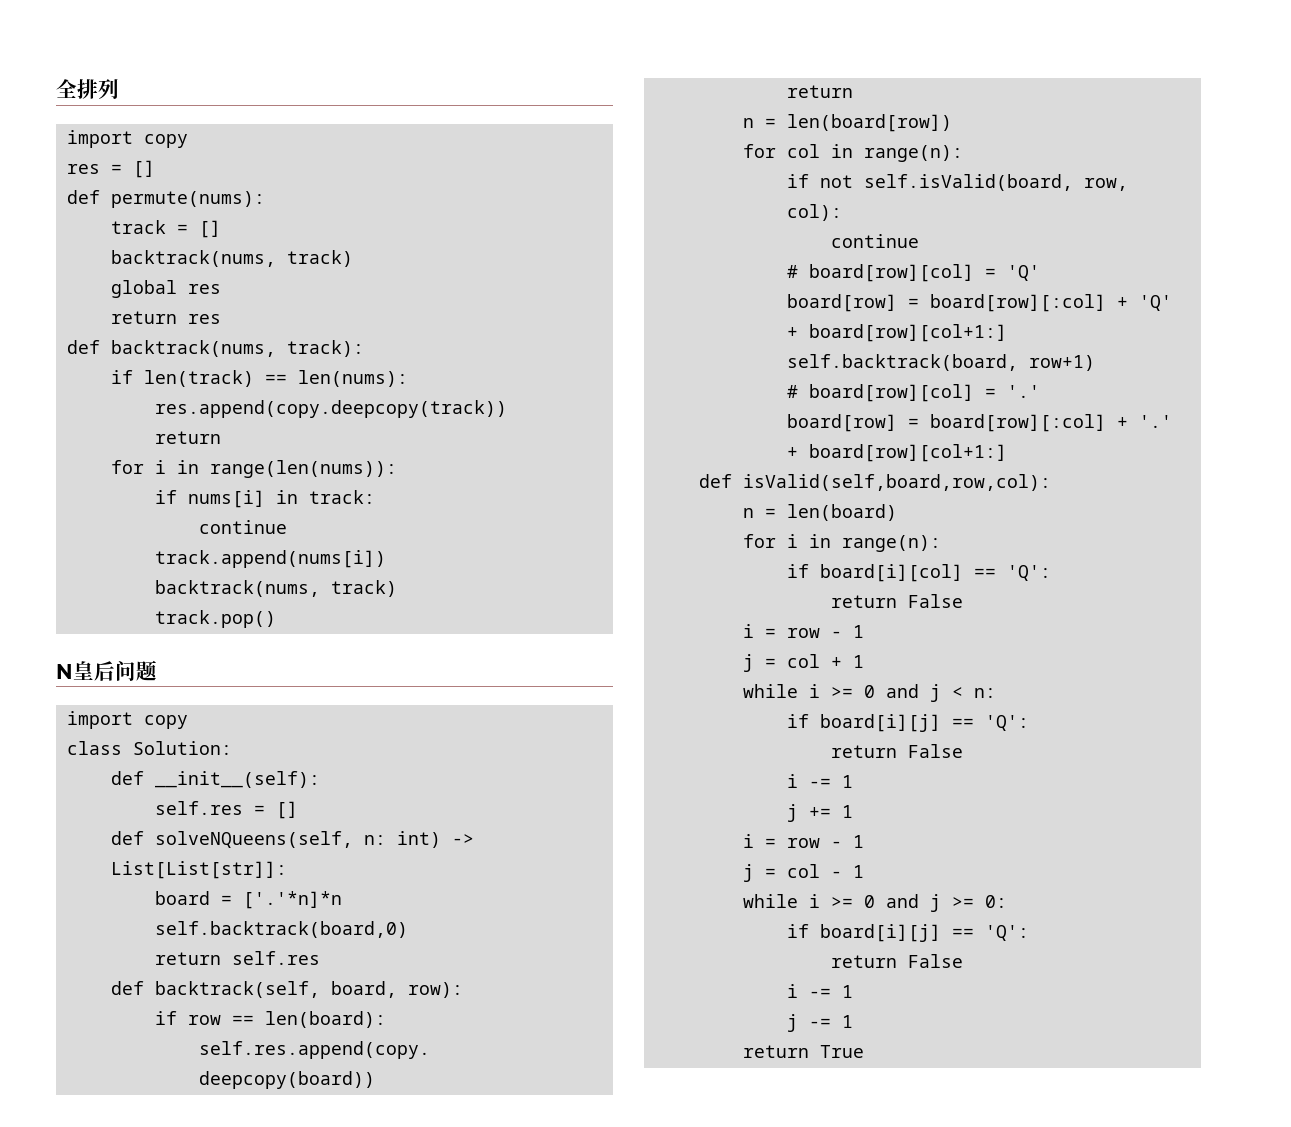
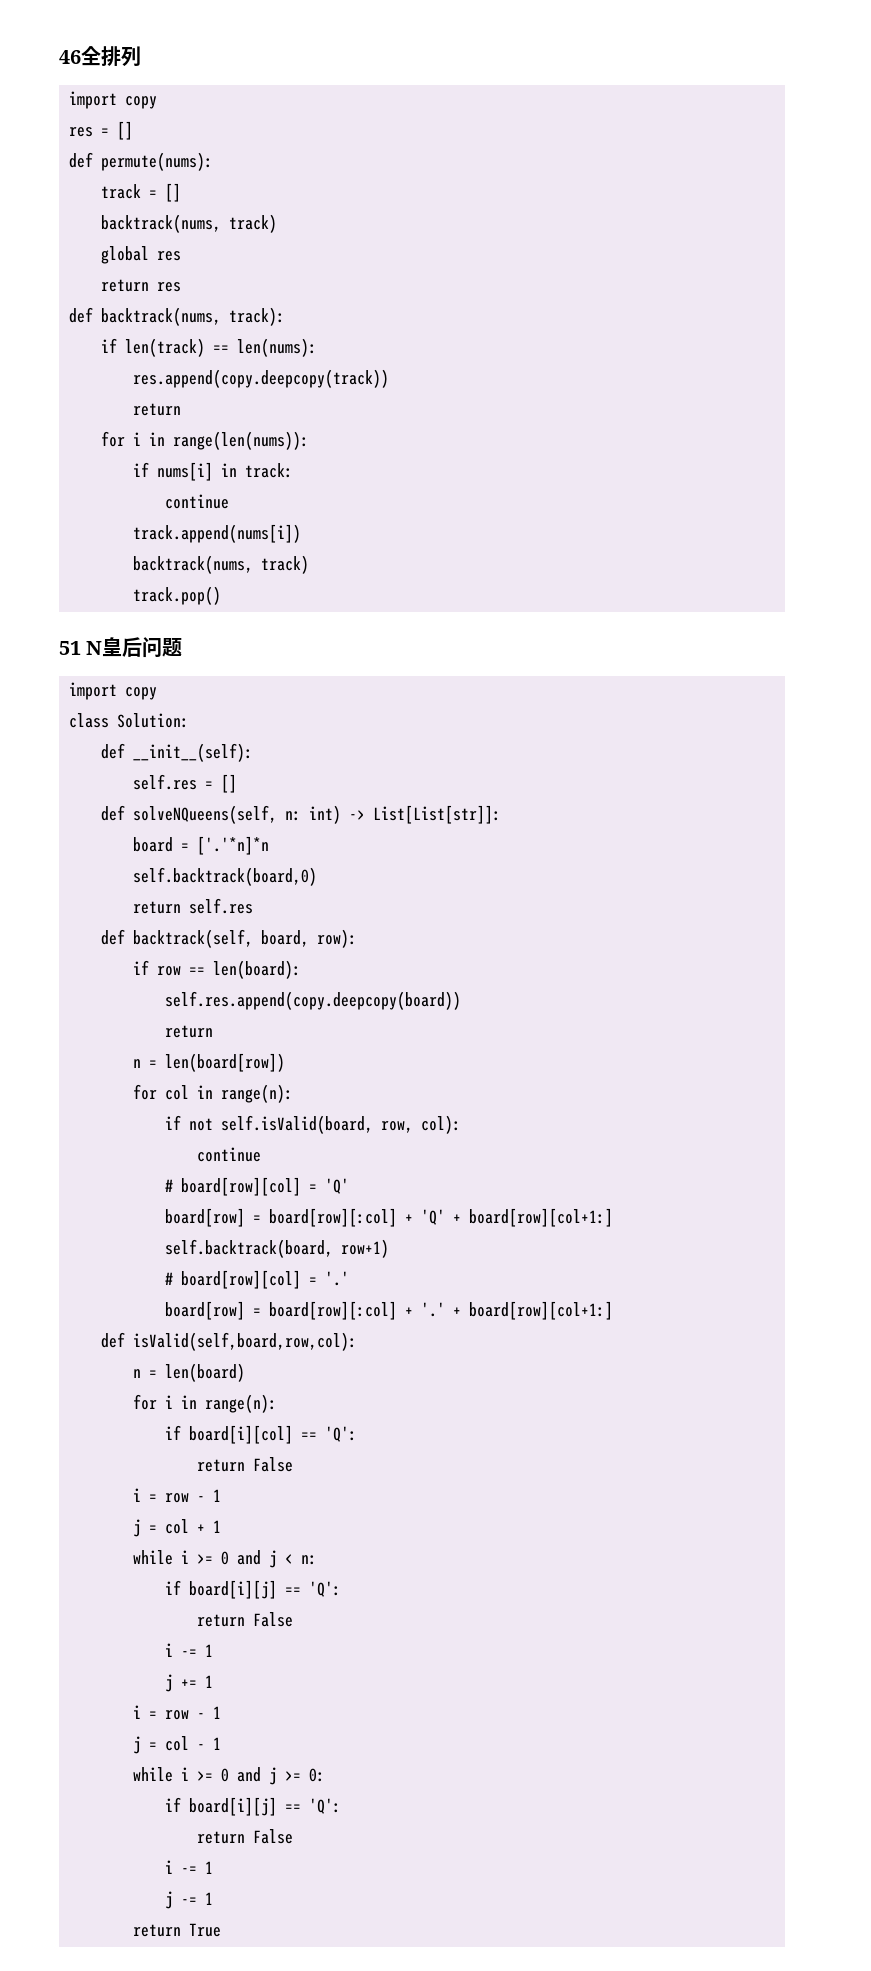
- 全排列
+ 46全排列
- N皇后问题
+ 51 N皇后问题

